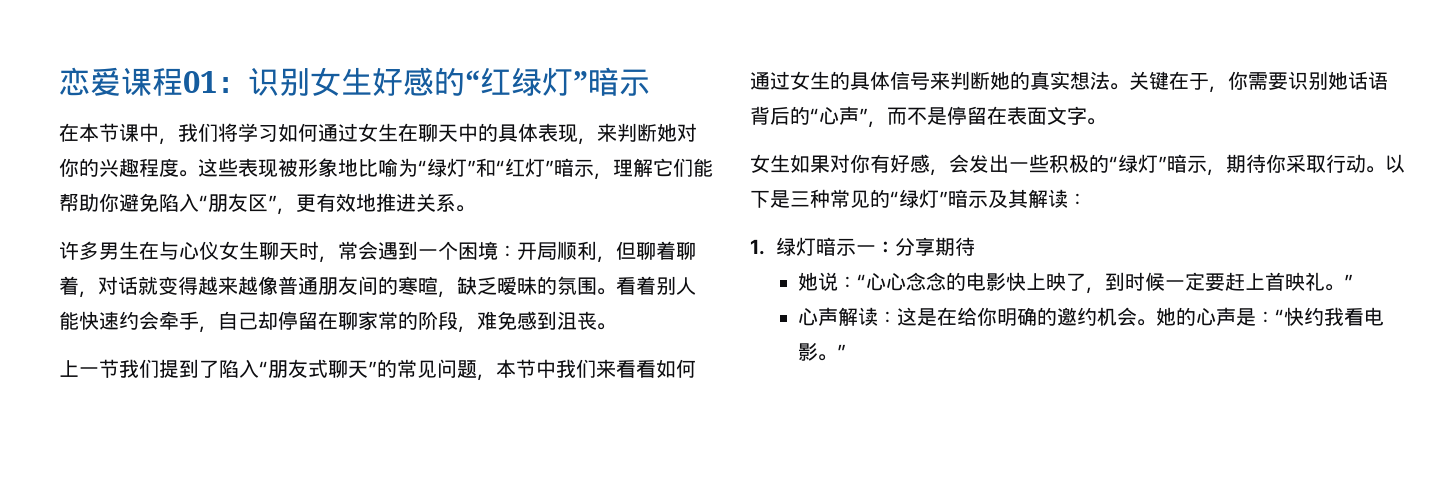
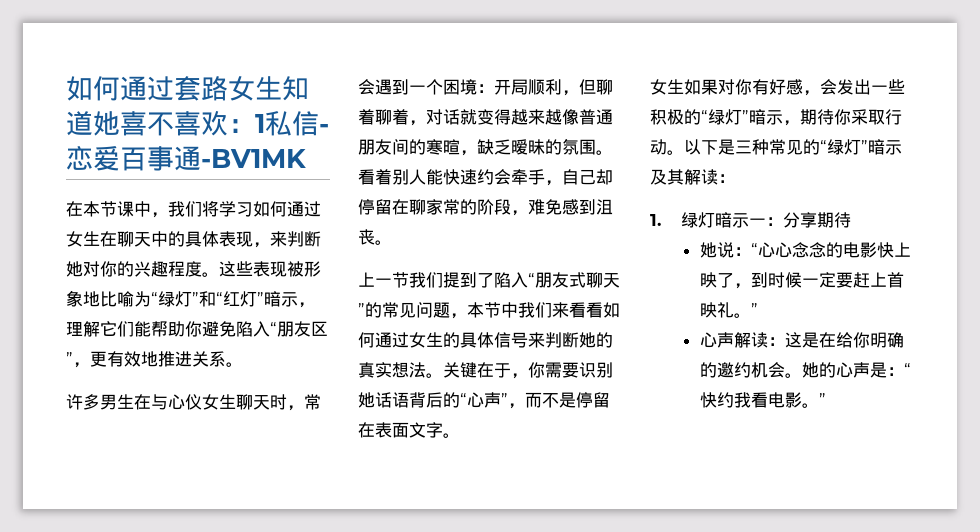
- 恋爱课程01：识别女生好感的“红绿灯”暗示
+ 如何通过套路女生知道她喜不喜欢：1私信-恋爱百事通-BV1MK

